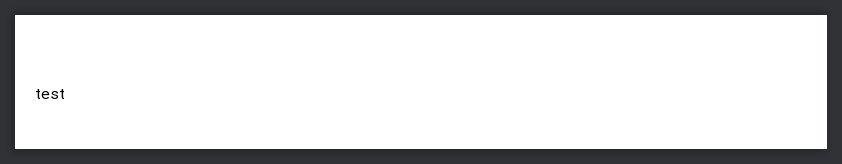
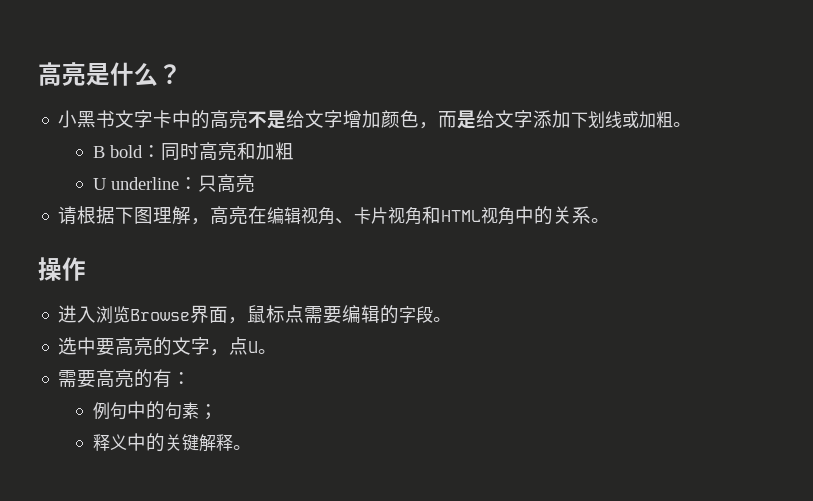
- test
+ 高亮是什么？
+ 小黑书文字卡中的高亮不是给文字增加颜色，而是给文字添加下划线或加粗。
+ B bold：同时高亮和加粗
+ U underline：只高亮
+ 请根据下图理解，高亮在编辑视角、卡片视角和HTML视角中的关系。
+ 操作
+ 进入浏览Browse界面，鼠标点需要编辑的字段。
+ 选中要高亮的文字，点U。
+ 需要高亮的有：
+ 例句中的句素；
+ 释义中的关键解释。

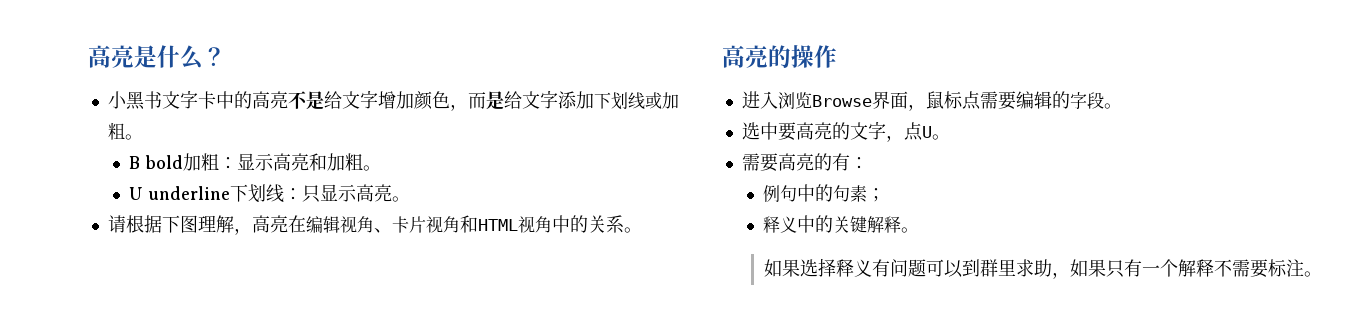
- B bold：同时高亮和加粗
+ B bold加粗：显示高亮和加粗。
- U underline：只高亮
+ U underline下划线：只显示高亮。
- 操作
+ 高亮的操作
+ 如果选择释义有问题可以到群里求助，如果只有一个解释不需要标注。

